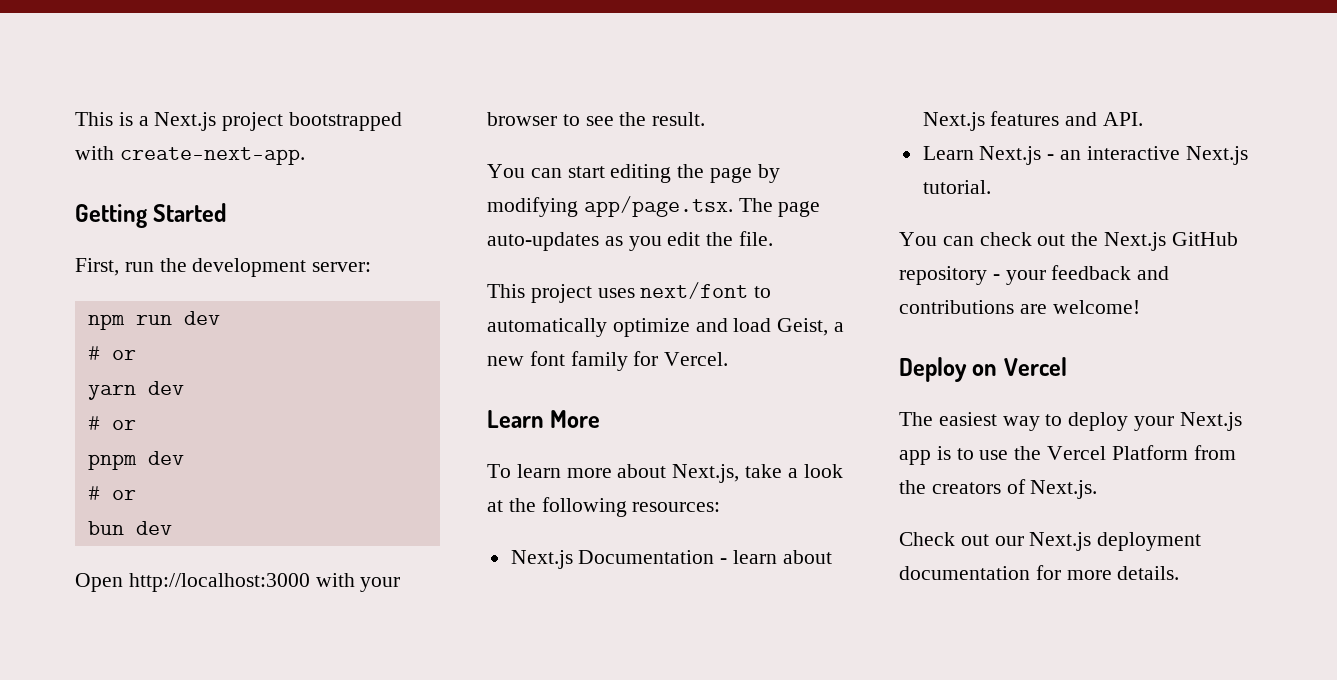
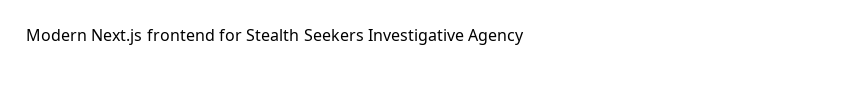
- This is a Next.js project bootstrapped with create-next-app.
- Getting Started
- First, run the development server:
- npm run dev
- # or
- yarn dev
- # or
- pnpm dev
- # or
- bun dev
- Open http://localhost:3000 with your browser to see the result.
- You can start editing the page by modifying app/page.tsx. The page auto-updates as you edit the file.
- This project uses next/font to automatically optimize and load Geist, a new font family for Vercel.
- Learn More
- To learn more about Next.js, take a look at the following resources:
- Next.js Documentation - learn about Next.js features and API.
- Learn Next.js - an interactive Next.js tutorial.
- You can check out the Next.js GitHub repository - your feedback and contributions are welcome!
- Deploy on Vercel
- The easiest way to deploy your Next.js app is to use the Vercel Platform from the creators of Next.js.
- Check out our Next.js deployment documentation for more details.
+ Modern Next.js frontend for Stealth Seekers Investigative Agency

